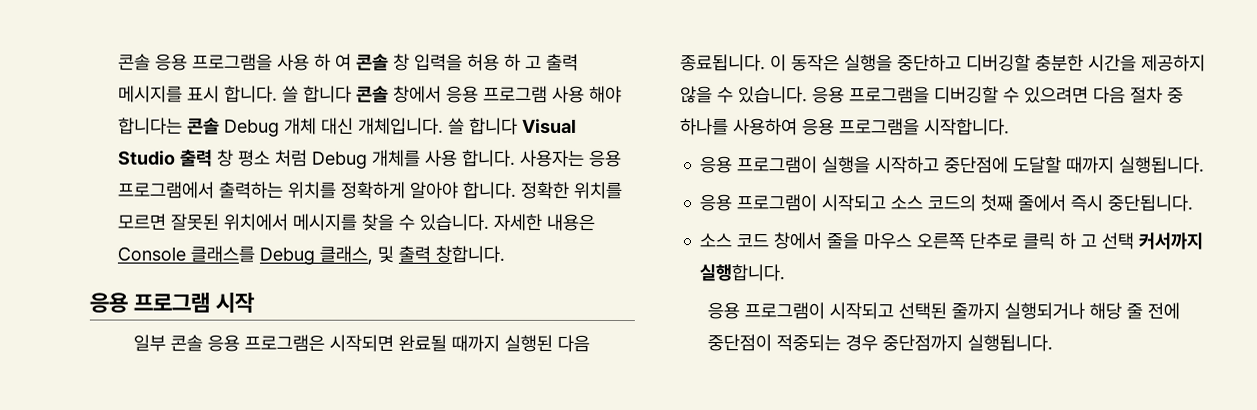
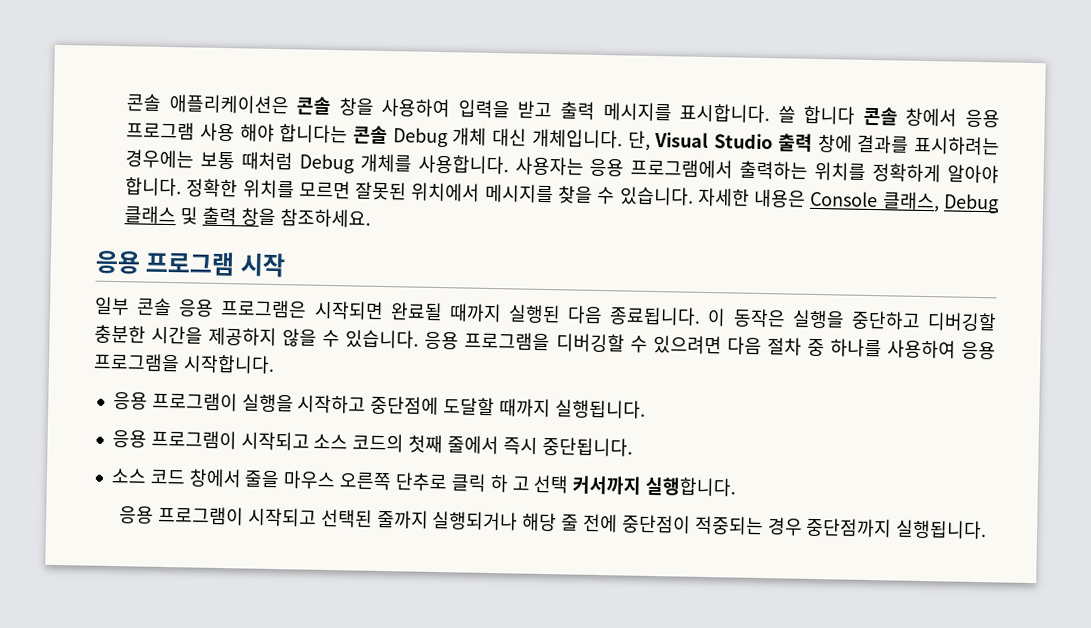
- 콘솔 응용 프로그램을 사용 하 여 콘솔 창 입력을 허용 하 고 출력 메시지를 표시 합니다.
+ 콘솔 애플리케이션은 콘솔 창을 사용하여 입력을 받고 출력 메시지를 표시합니다.
- 쓸 합니다 Visual Studio 출력 창 평소 처럼 Debug 개체를 사용 합니다.
+ 단, Visual Studio 출력 창에 결과를 표시하려는 경우에는 보통 때처럼 Debug 개체를 사용합니다.
- 자세한 내용은 Console 클래스를 Debug 클래스, 및 출력 창합니다.
+ 자세한 내용은 Console 클래스, Debug 클래스 및 출력 창을 참조하세요.

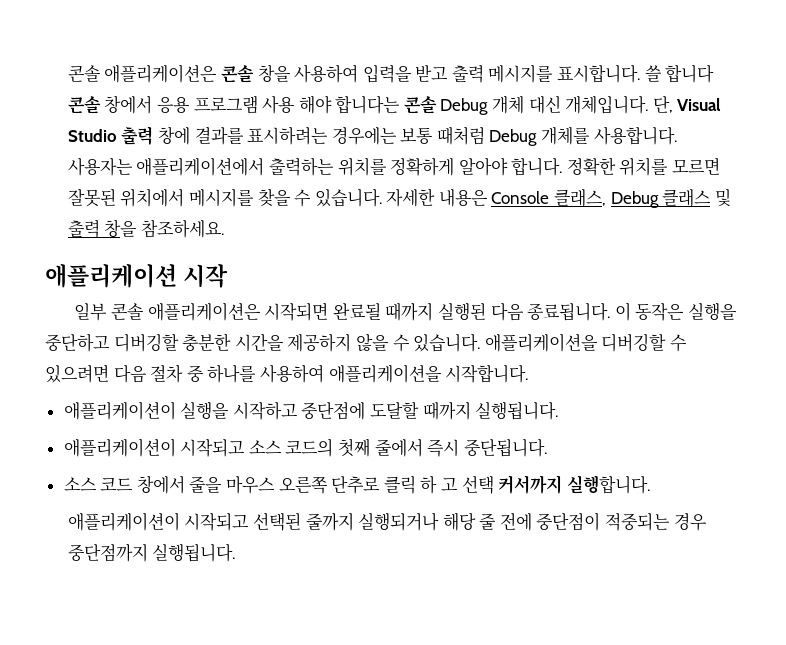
- 사용자는 응용 프로그램에서 출력하는 위치를 정확하게 알아야 합니다.
+ 사용자는 애플리케이션에서 출력하는 위치를 정확하게 알아야 합니다.
- 응용 프로그램 시작
+ 애플리케이션 시작
- 일부 콘솔 응용 프로그램은 시작되면 완료될 때까지 실행된 다음 종료됩니다.
+ 일부 콘솔 애플리케이션은 시작되면 완료될 때까지 실행된 다음 종료됩니다.
- 응용 프로그램을 디버깅할 수 있으려면 다음 절차 중 하나를 사용하여 응용 프로그램을 시작합니다.
+ 애플리케이션을 디버깅할 수 있으려면 다음 절차 중 하나를 사용하여 애플리케이션을 시작합니다.
- 응용 프로그램이 실행을 시작하고 중단점에 도달할 때까지 실행됩니다.
+ 애플리케이션이 실행을 시작하고 중단점에 도달할 때까지 실행됩니다.
- 응용 프로그램이 시작되고 소스 코드의 첫째 줄에서 즉시 중단됩니다.
+ 애플리케이션이 시작되고 소스 코드의 첫째 줄에서 즉시 중단됩니다.
- 응용 프로그램이 시작되고 선택된 줄까지 실행되거나 해당 줄 전에 중단점이 적중되는 경우 중단점까지 실행됩니다.
+ 애플리케이션이 시작되고 선택된 줄까지 실행되거나 해당 줄 전에 중단점이 적중되는 경우 중단점까지 실행됩니다.

